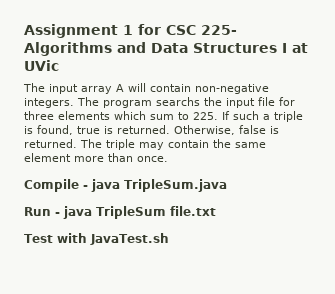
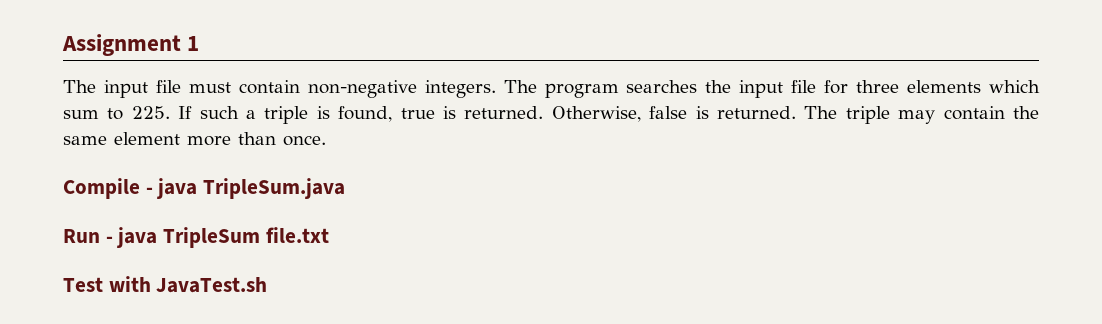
- Assignment 1 for CSC 225- Algorithms and Data Structures I at UVic
+ Assignment 1
- The input array A will contain non-negative integers.
+ The input file must contain non-negative integers.
- The program searchs the input file for three elements which sum to 225. If such a triple is found, true is returned.
+ The program searches the input file for three elements which sum to 225. If such a triple is found, true is returned.

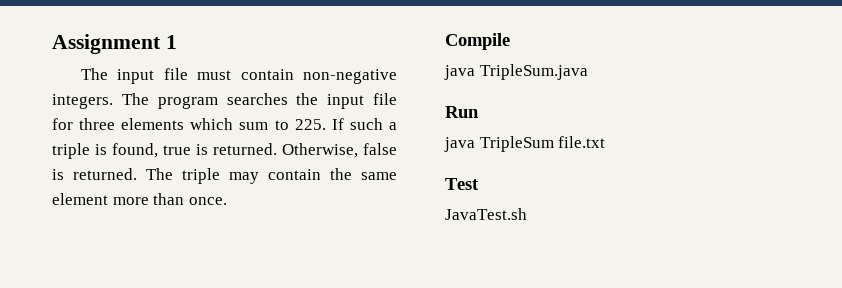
- Compile - java TripleSum.java
+ Compile
+ java TripleSum.java
- Run - java TripleSum file.txt
+ Run
+ java TripleSum file.txt
- Test with JavaTest.sh
+ Test
+ JavaTest.sh

